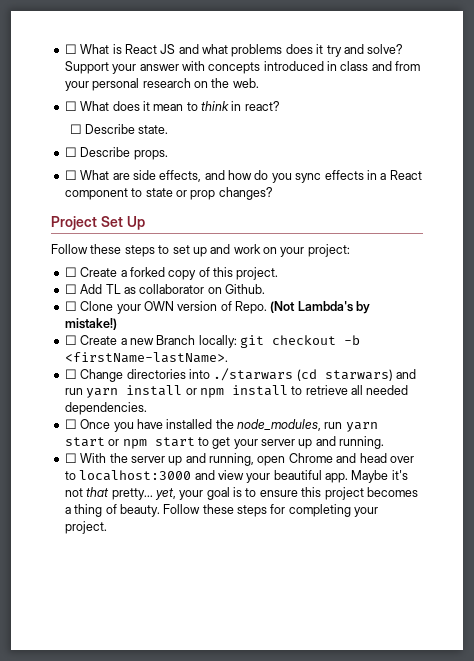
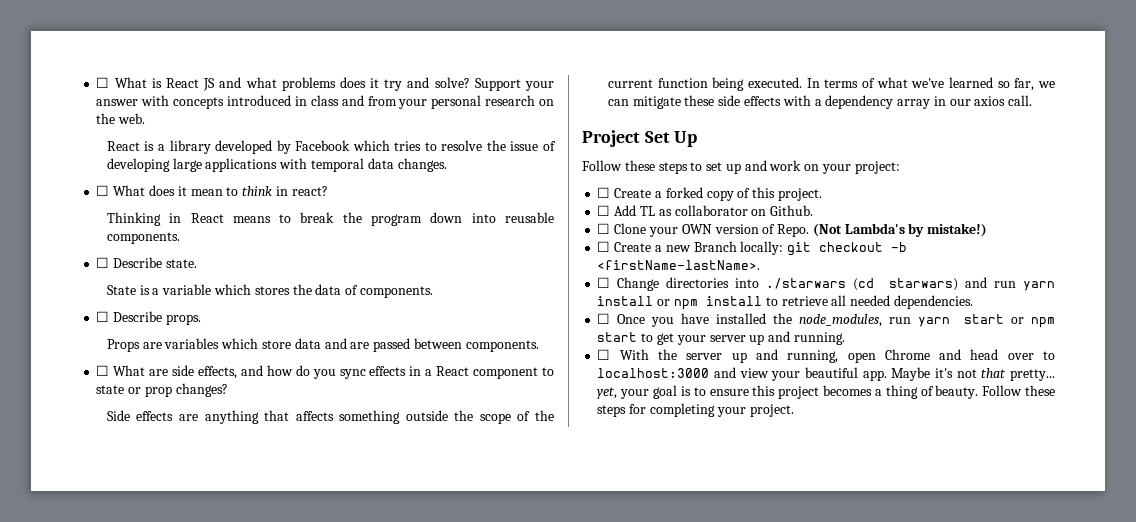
+ React is a library developed by Facebook which tries to resolve the issue of developing large applications with temporal data changes.
+ Thinking in React means to break the program down into reusable components.
  ☐ Describe state.
+ State is a variable which stores the data of components.
  ☐ Describe props.
+ Props are variables which store data and are passed between components.
+ Side effects are anything that affects something outside the scope of the current function being executed. In terms of what we've learned so far, we can mitigate these side effects with a dependency array in our axios call.

